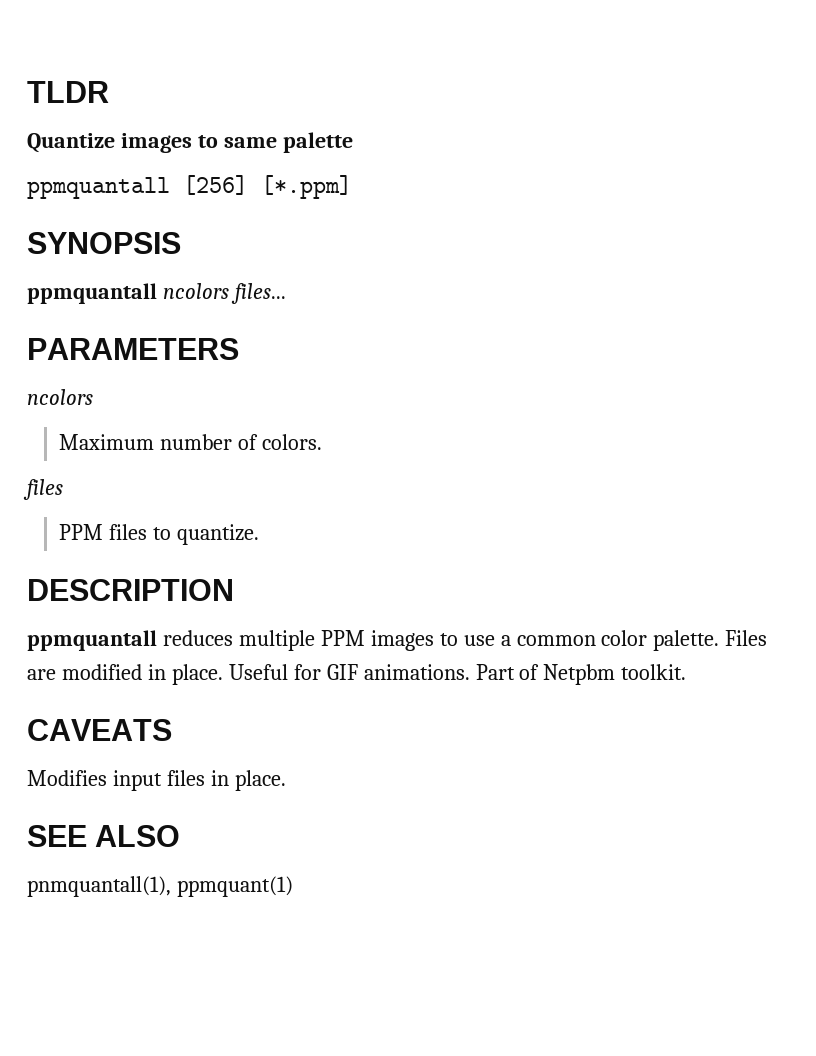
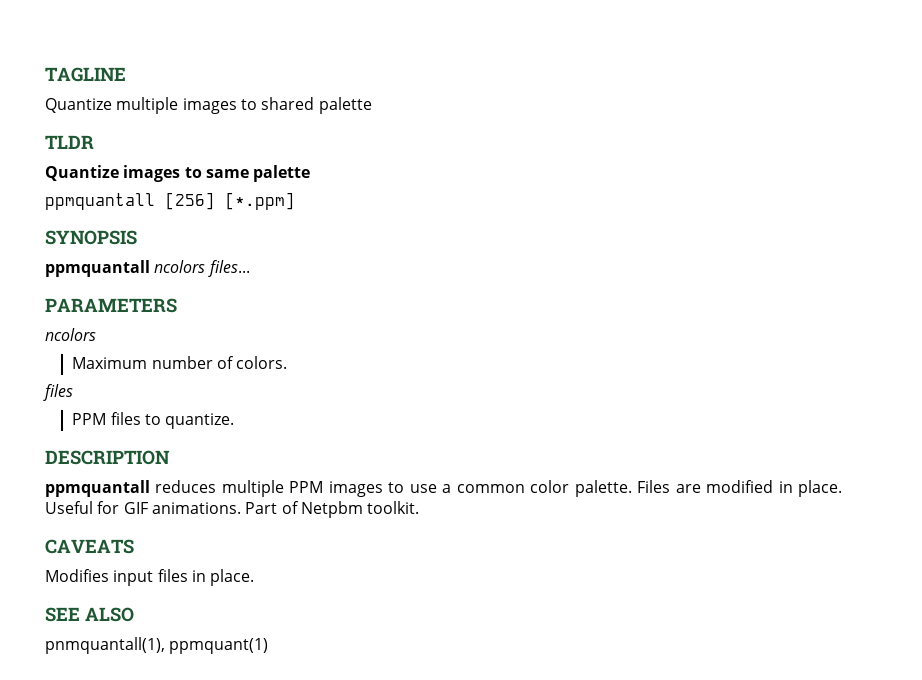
+ TAGLINE
+ Quantize multiple images to shared palette

